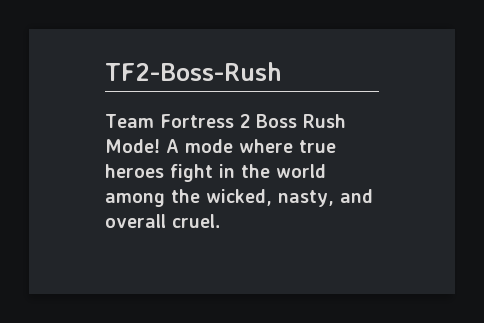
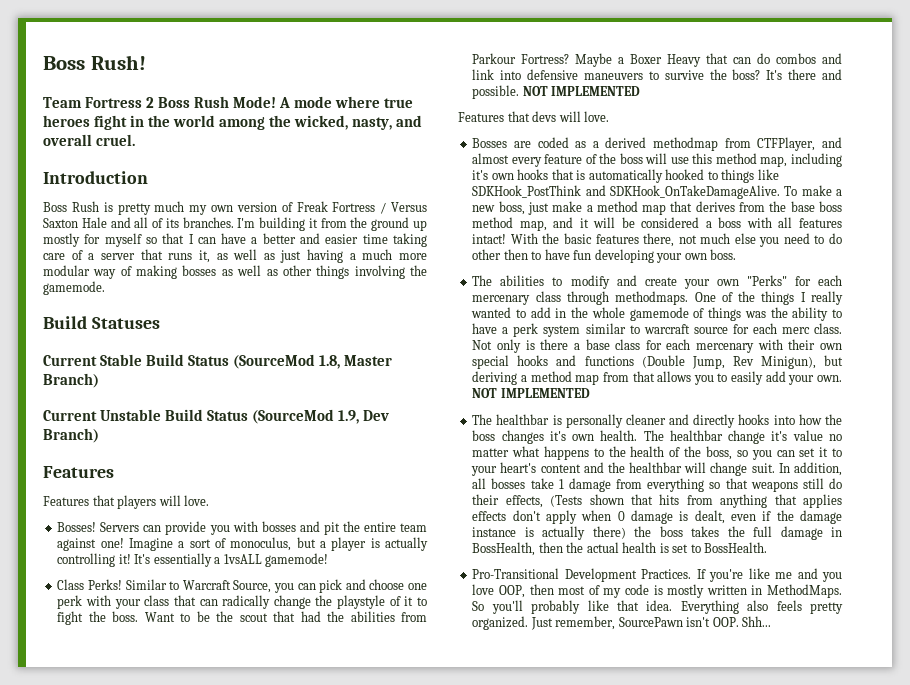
- TF2-Boss-Rush
+ Boss Rush!
+ Introduction
+ Boss Rush is pretty much my own version of Freak Fortress / Versus Saxton Hale and all of its branches. I'm building it from the ground up mostly for myself so that I can have a better and easier time taking care of a server that runs it, as well as just having a much more modular way of making bosses as well as other things involving the gamemode.
+ Build Statuses
+ Current Stable Build Status (SourceMod 1.8, Master Branch)
+ Current Unstable Build Status (SourceMod 1.9, Dev Branch)
+ Features
+ Features that players will love.
+ Bosses! Servers can provide you with bosses and pit the entire team against one! Imagine a sort of monoculus, but a player is actually controlling it! It's essentially a 1vsALL gamemode!
+ Class Perks! Similar to Warcraft Source, you can pick and choose one perk with your class that can radically change the playstyle of it to fight the boss. Want to be the scout that had the abilities from Parkour Fortress? Maybe a Boxer Heavy that can do combos and link into defensive maneuvers to survive the boss? It's there and possible. NOT IMPLEMENTED
+ Features that devs will love.
+ Bosses are coded as a derived methodmap from CTFPlayer, and almost every feature of the boss will use this method map, including it's own hooks that is automatically hooked to things like SDKHook_PostThink and SDKHook_OnTakeDamageAlive. To make a new boss, just make a method map that derives from the base boss method map, and it will be considered a boss with all features intact! With the basic features there, not much else you need to do other then to have fun developing your own boss.
+ The abilities to modify and create your own "Perks" for each mercenary class through methodmaps. One of the things I really wanted to add in the whole gamemode of things was the ability to have a perk system similar to warcraft source for each merc class. Not only is there a base class for each mercenary with their own special hooks and functions (Double Jump, Rev Minigun), but deriving a method map from that allows you to easily add your own. NOT IMPLEMENTED
+ The healthbar is personally cleaner and directly hooks into how the boss changes it's own health. The healthbar change it's value no matter what happens to the health of the boss, so you can set it to your heart's content and the healthbar will change suit. In addition, all bosses take 1 damage from everything so that weapons still do their effects, (Tests shown that hits from anything that applies effects don't apply when 0 damage is dealt, even if the damage instance is actually there) the boss takes the full damage in BossHealth, then the actual health is set to BossHealth.
+ Pro-Transitional Development Practices. If you're like me and you love OOP, then most of my code is mostly written in MethodMaps. So you'll probably like that idea. Everything also feels pretty organized. Just remember, SourcePawn isn't OOP. Shh...

